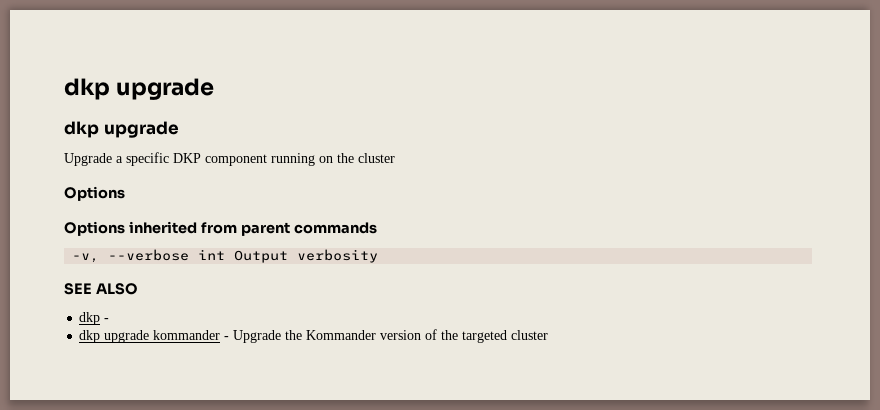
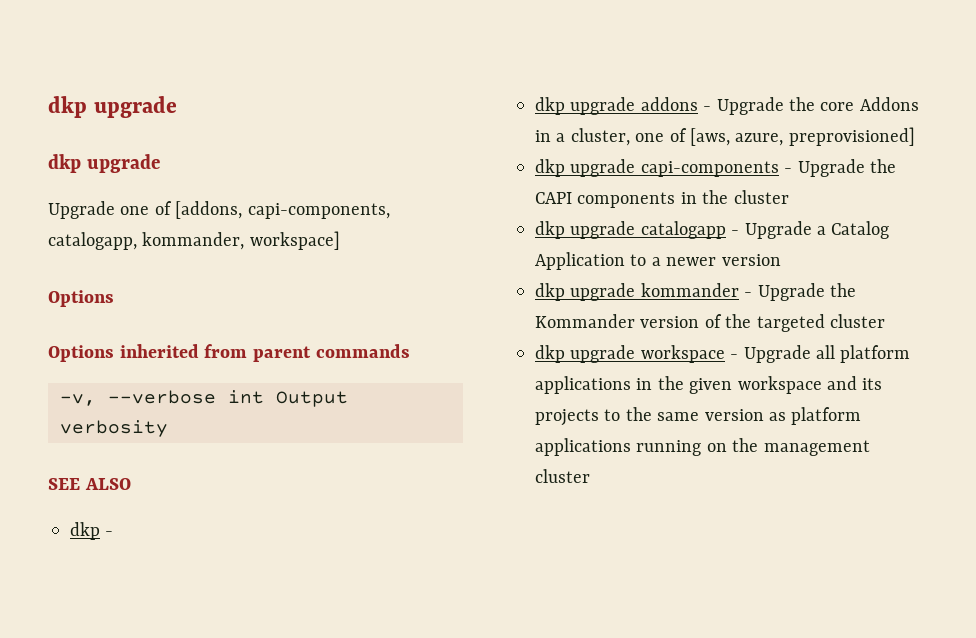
- Upgrade a specific DKP component running on the cluster
+ Upgrade one of [addons, capi-components, catalogapp, kommander, workspace]
+ dkp upgrade addons - Upgrade the core Addons in a cluster, one of [aws, azure, preprovisioned]
+ dkp upgrade capi-components - Upgrade the CAPI components in the cluster
+ dkp upgrade catalogapp - Upgrade a Catalog Application to a newer version
+ dkp upgrade workspace - Upgrade all platform applications in the given workspace and its projects to the same version as platform applications running on the management cluster

